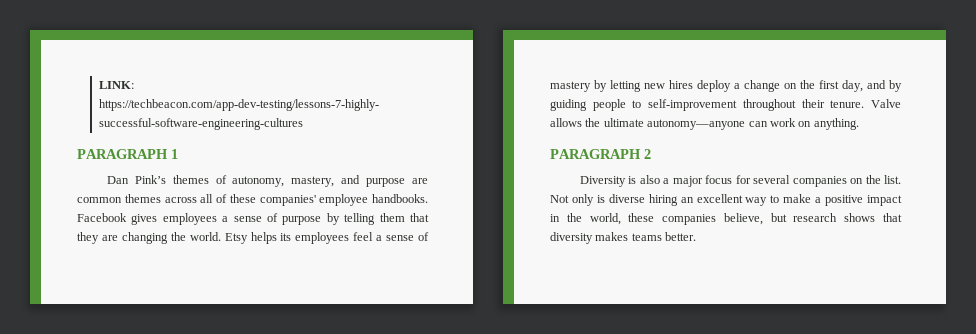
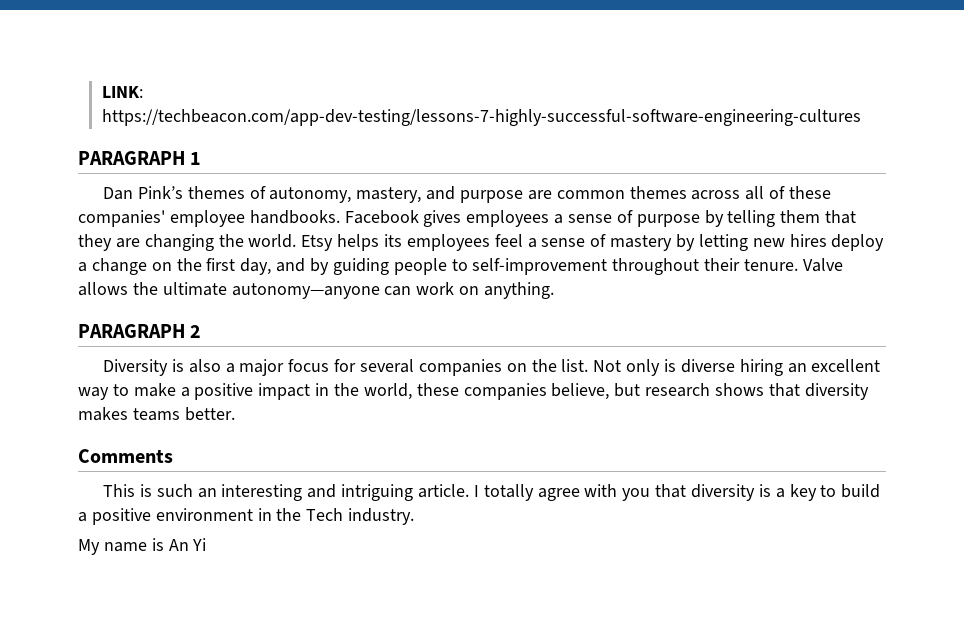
+ Comments
+ This is such an interesting and intriguing article. I totally agree with you that diversity is a key to build a positive environment in the Tech industry.
+ My name is An Yi

